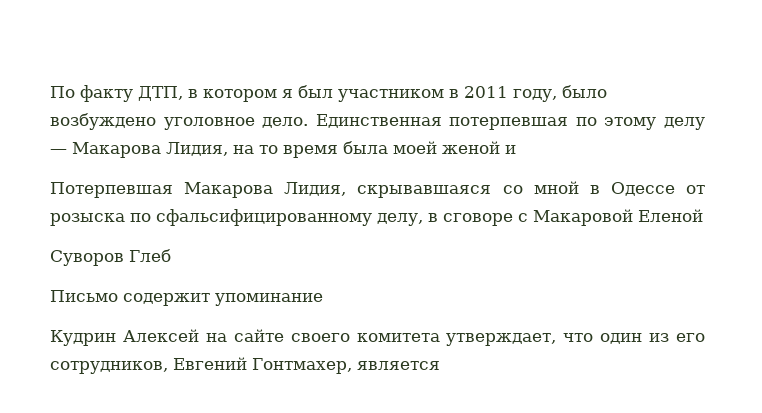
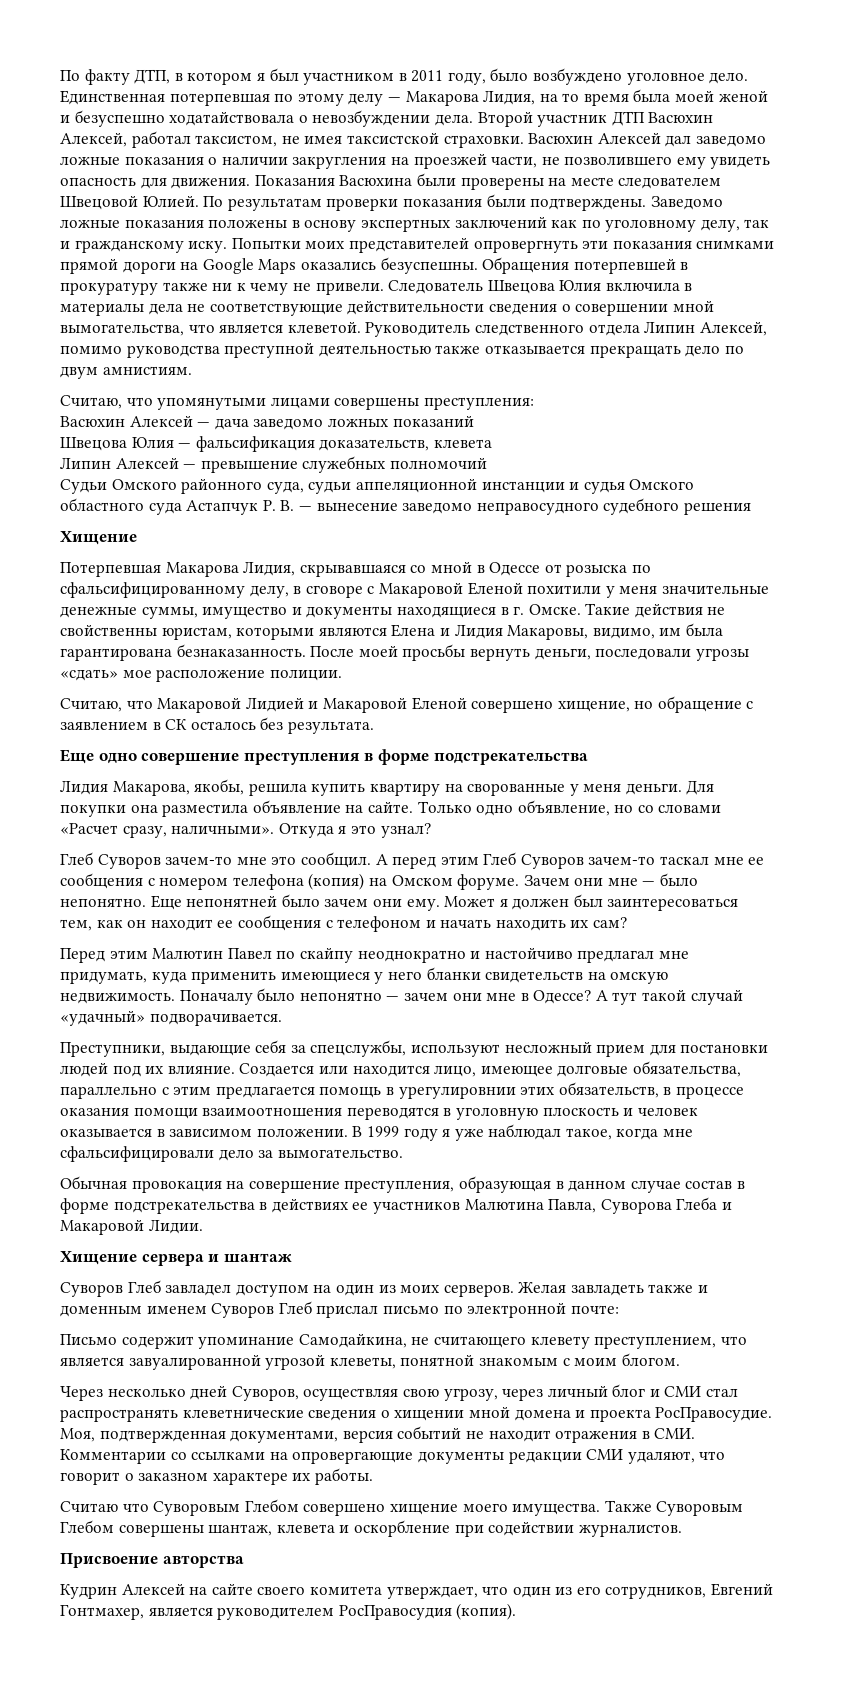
- Единственная потерпевшая по этому делу — Макарова Лидия, на то время была моей женой и
+ Единственная потерпевшая по этому делу — Макарова Лидия, на то время была моей женой и безуспешно ходатайствовала о невозбуждении дела. Второй участник ДТП Васюхин Алексей, работал таксистом, не имея таксистской страховки. Васюхин Алексей дал заведомо ложные показания о наличии закругления на проезжей части, не позволившего ему увидеть опасность для движения. Показания Васюхина были проверены на месте следователем Швецовой Юлией. По результатам проверки показания были подтверждены. Заведомо ложные показания положены в основу экспертных заключений как по уголовному делу, так и гражданскому иску. Попытки моих представителей опровергнуть эти показания снимками прямой дороги на Google Maps оказались безуспешны. Обращения потерпевшей в прокуратуру также ни к чему не привели. Следователь Швецова Юлия включила в материалы дела не соответствующие действительности сведения о совершении мной вымогательства, что является клеветой. Руководитель следственного отдела Липин Алексей, помимо руководства преступной деятельностью также отказывается прекращать дело по двум амнистиям.
+ Считаю, что упомянутыми лицами совершены преступления:
+ Васюхин Алексей — дача заведомо ложных показаний
+ Швецова Юлия — фальсификация доказательств, клевета
+ Липин Алексей — превышение служебных полномочий
+ Судьи Омского районного суда, судьи аппеляционной инстанции и судья Омского областного суда Астапчук Р. В. — вынесение заведомо неправосудного судебного решения
+ Хищение
- Потерпевшая Макарова Лидия, скрывавшаяся со мной в Одессе от розыска по сфальсифицированному делу, в сговоре с Макаровой Еленой
- Суворов Глеб
- Письмо содержит упоминание
+ Потерпевшая Макарова Лидия, скрывавшаяся со мной в Одессе от розыска по сфальсифицированному делу, в сговоре с Макаровой Еленой похитили у меня значительные денежные суммы, имущество и документы находящиеся в г. Омске. Такие действия не свойственны юристам, которыми являются Елена и Лидия Макаровы, видимо, им была гарантирована безнаказанность. После моей просьбы вернуть деньги, последовали угрозы «сдать» мое расположение полиции.
+ Считаю, что Макаровой Лидией и Макаровой Еленой совершено хищение, но обращение с заявлением в СК осталось без результата.
+ Еще одно совершение преступления в форме подстрекательства
+ Лидия Макарова, якобы, решила купить квартиру на сворованные у меня деньги. Для покупки она разместила объявление на сайте. Только одно объявление, но со словами «Расчет сразу, наличными». Откуда я это узнал?
+ Глеб Суворов зачем-то мне это сообщил. А перед этим Глеб Суворов зачем-то таскал мне ее сообщения с номером телефона (копия) на Омском форуме. Зачем они мне — было непонятно. Еще непонятней было зачем они ему. Может я должен был заинтересоваться тем, как он находит ее сообщения с телефоном и начать находить их сам?
+ Перед этим Малютин Павел по скайпу неоднократно и настойчиво предлагал мне придумать, куда применить имеющиеся у него бланки свидетельств на омскую недвижимость. Поначалу было непонятно — зачем они мне в Одессе? А тут такой случай «удачный» подворачивается.
+ Преступники, выдающие себя за спецслужбы, используют несложный прием для постановки людей под их влияние. Создается или находится лицо, имеющее долговые обязательства, параллельно с этим предлагается помощь в урегулировнии этих обязательств, в процессе оказания помощи взаимоотношения переводятся в уголовную плоскость и человек оказывается в зависимом положении. В 1999 году я уже наблюдал такое, когда мне сфальсифицировали дело за вымогательство.
+ Обычная провокация на совершение преступления, образующая в данном случае состав в форме подстрекательства в действиях ее участников Малютина Павла, Суворова Глеба и Макаровой Лидии.
+ Хищение сервера и шантаж
+ Суворов Глеб завладел доступом на один из моих серверов. Желая завладеть также и доменным именем Суворов Глеб прислал письмо по электронной почте:
+ Письмо содержит упоминание Самодайкина, не считающего клевету преступлением, что является завуалированной угрозой клеветы, понятной знакомым с моим блогом.
+ Через несколько дней Суворов, осуществляя свою угрозу, через личный блог и СМИ стал распространять клеветнические сведения о хищении мной домена и проекта РосПравосудие. Моя, подтвержденная документами, версия событий не находит отражения в СМИ. Комментарии со ссылками на опровергающие документы редакции СМИ удаляют, что говорит о заказном характере их работы.
+ Считаю что Суворовым Глебом совершено хищение моего имущества. Также Суворовым Глебом совершены шантаж, клевета и оскорбление при содействии журналистов.
+ Присвоение авторства
- Кудрин Алексей на сайте своего комитета утверждает, что один из его сотрудников, Евгений Гонтмахер, является
+ Кудрин Алексей на сайте своего комитета утверждает, что один из его сотрудников, Евгений Гонтмахер, является руководителем РосПравосудия (копия).

